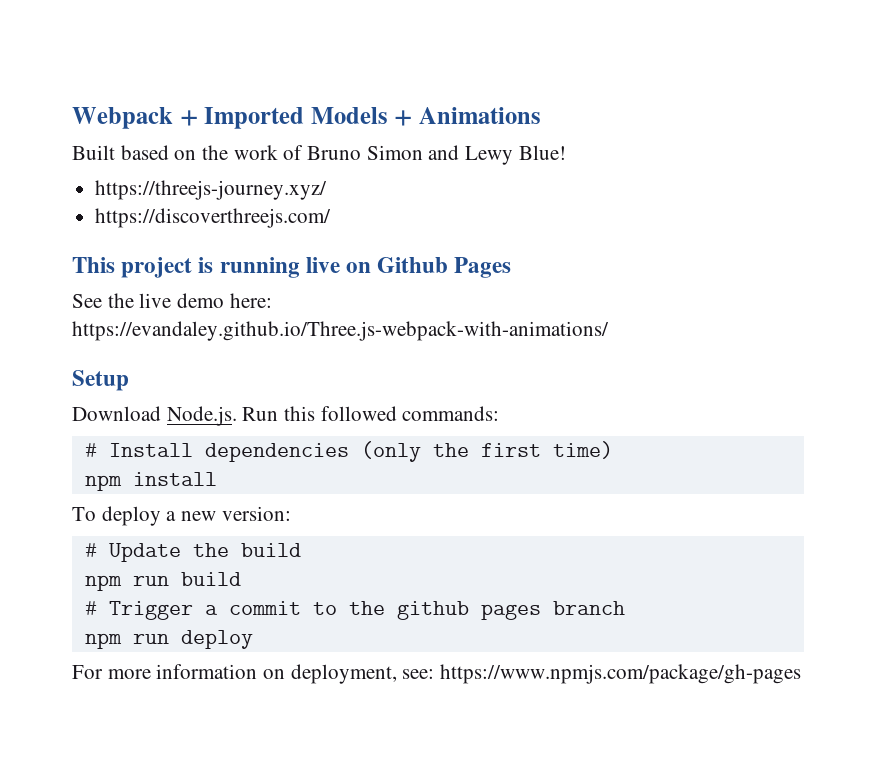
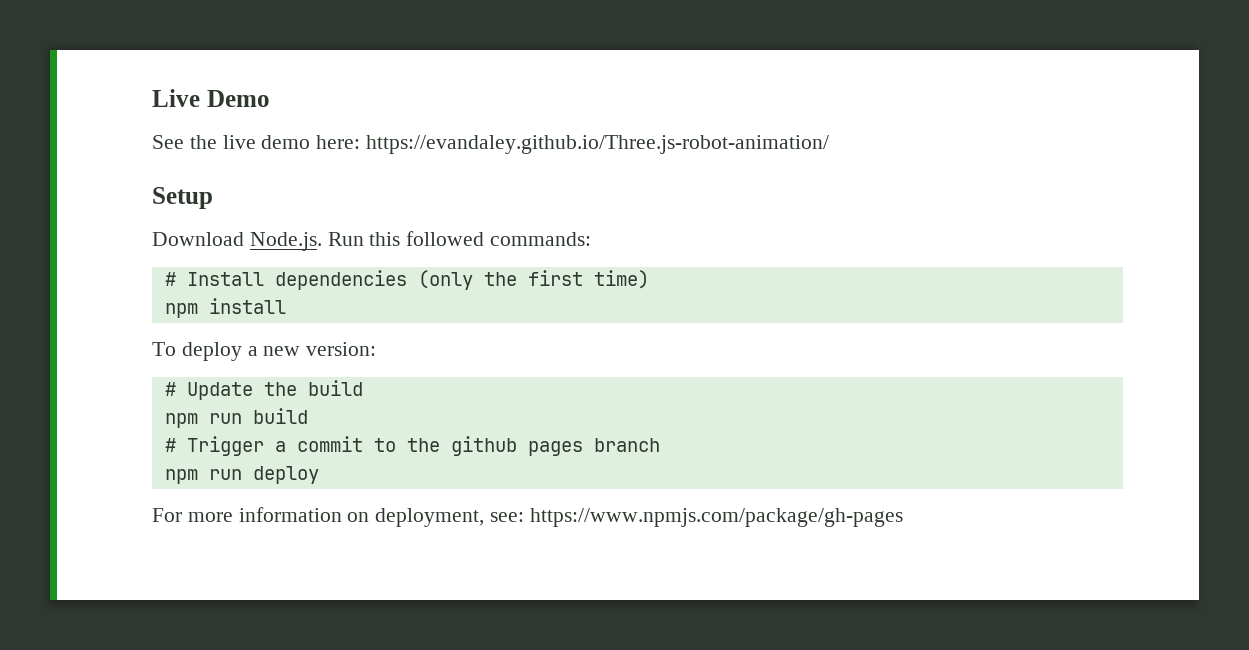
- Webpack + Imported Models + Animations
- Built based on the work of Bruno Simon and Lewy Blue!
- https://threejs-journey.xyz/
- https://discoverthreejs.com/
- This project is running live on Github Pages
+ Live Demo
- See the live demo here: https://evandaley.github.io/Three.js-webpack-with-animations/
+ See the live demo here: https://evandaley.github.io/Three.js-robot-animation/

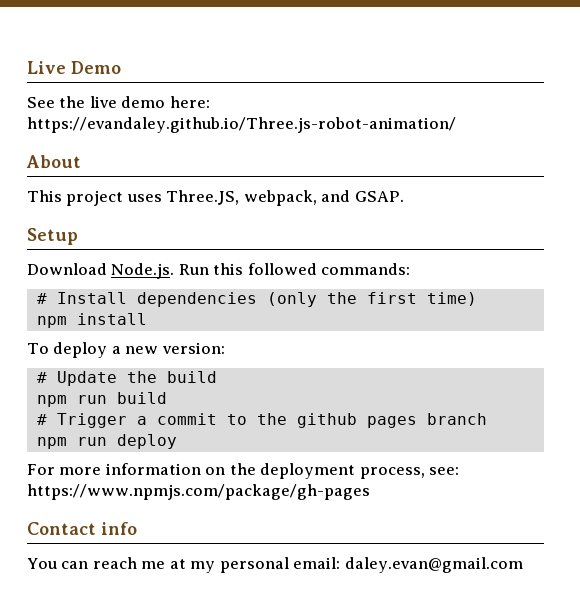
+ About
+ This project uses Three.JS, webpack, and GSAP.
- For more information on deployment, see: https://www.npmjs.com/package/gh-pages
+ For more information on the deployment process, see: https://www.npmjs.com/package/gh-pages
+ Contact info
+ You can reach me at my personal email: daley.evan@gmail.com

